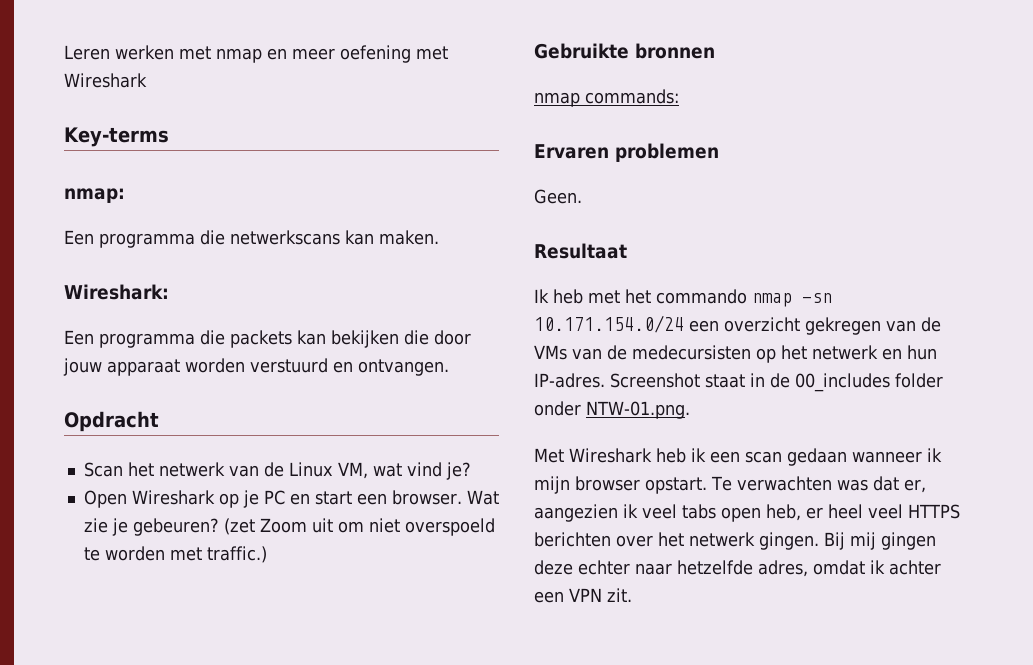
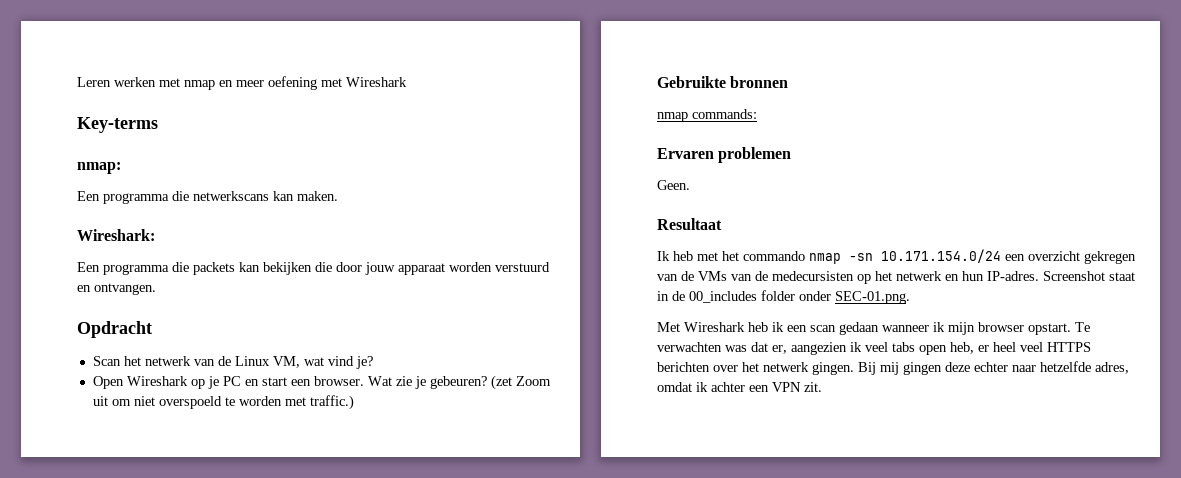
- Screenshot staat in de 00_includes folder onder NTW-01.png.
+ Screenshot staat in de 00_includes folder onder SEC-01.png.

